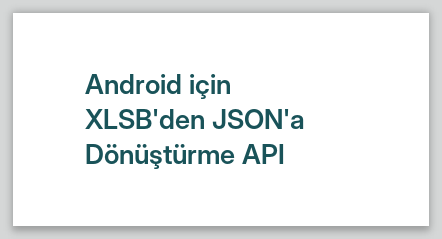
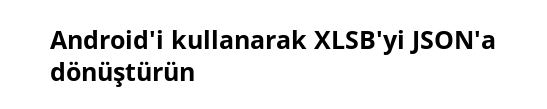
- Android için XLSB'den JSON'a Dönüştürme API
+ Android'i kullanarak XLSB'yi JSON'a dönüştürün

